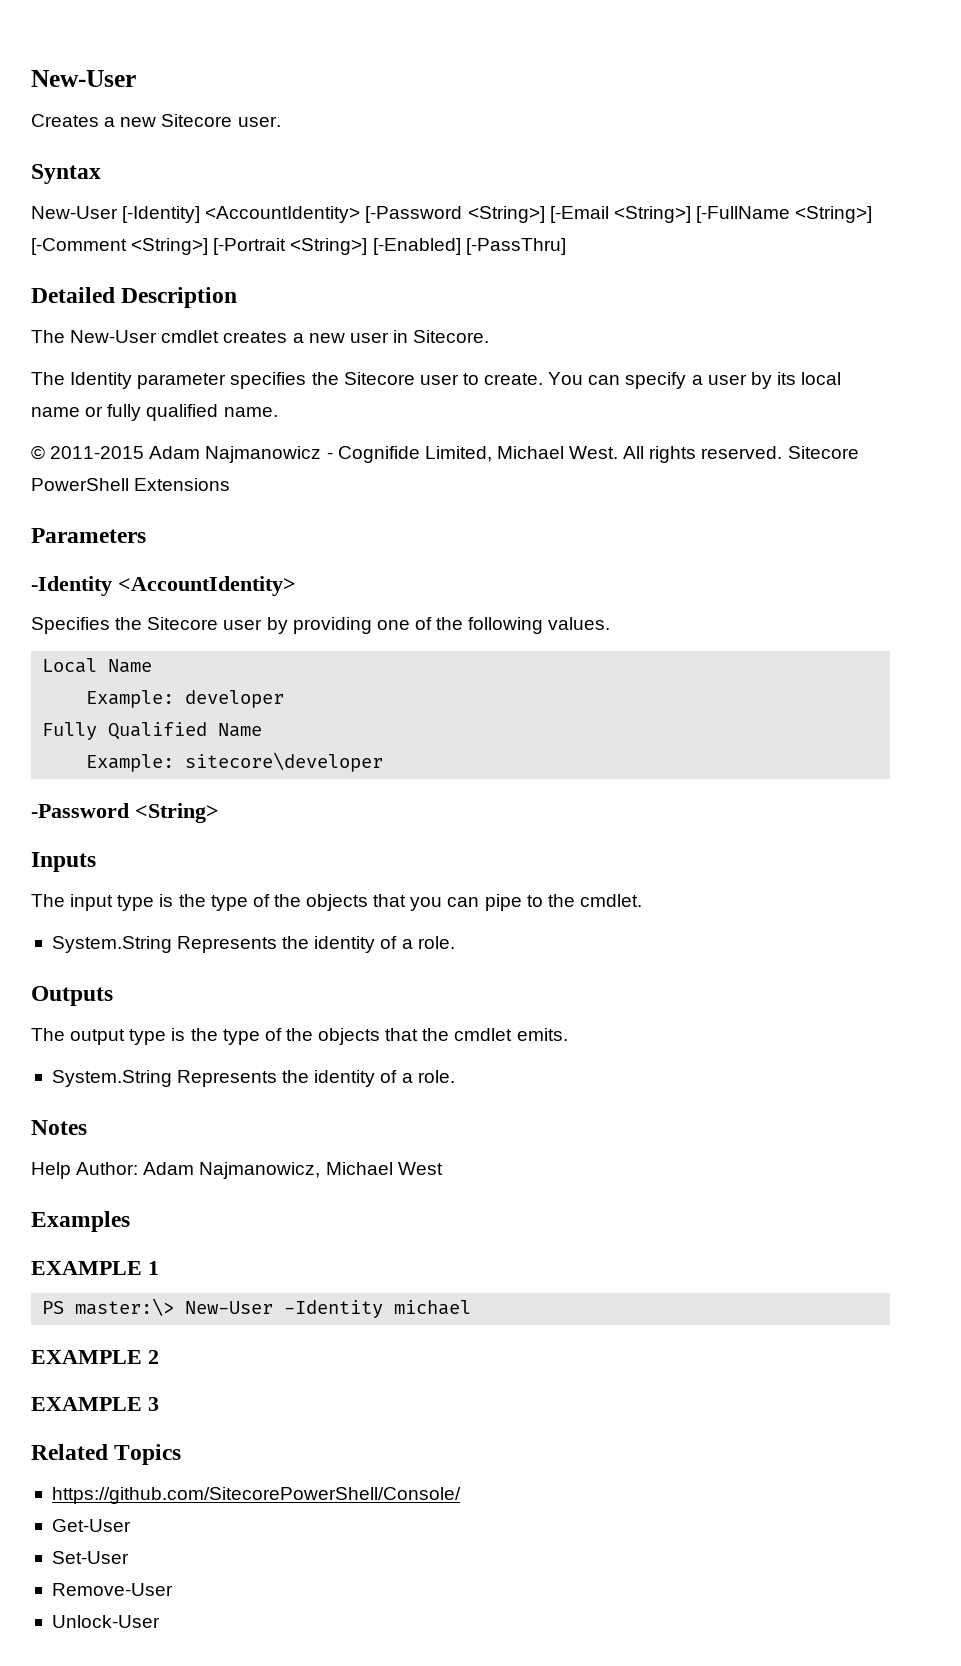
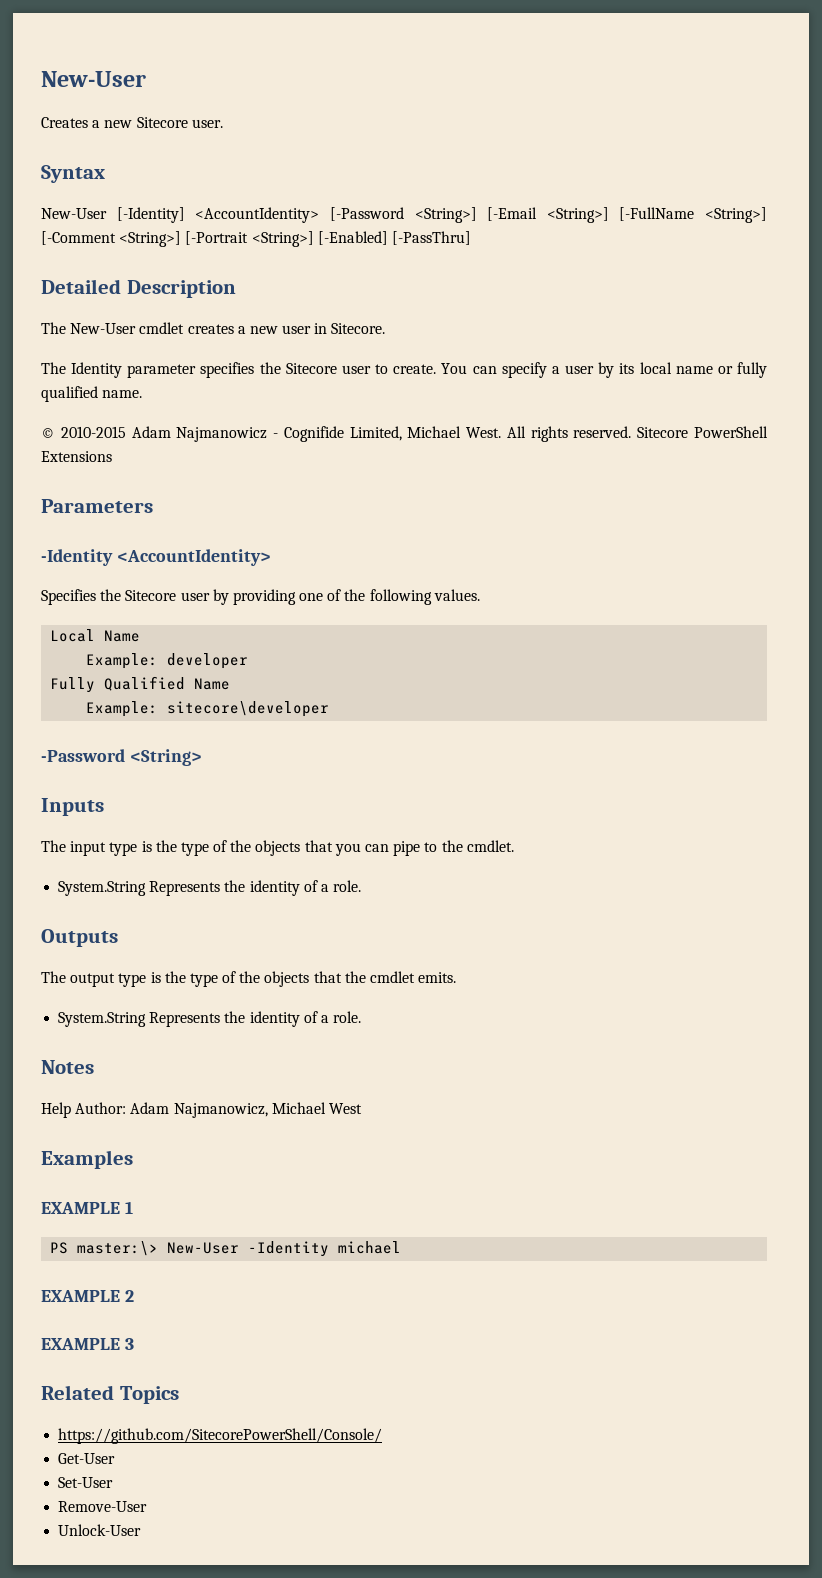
- © 2011-2015 Adam Najmanowicz - Cognifide Limited, Michael West.
+ © 2010-2015 Adam Najmanowicz - Cognifide Limited, Michael West.

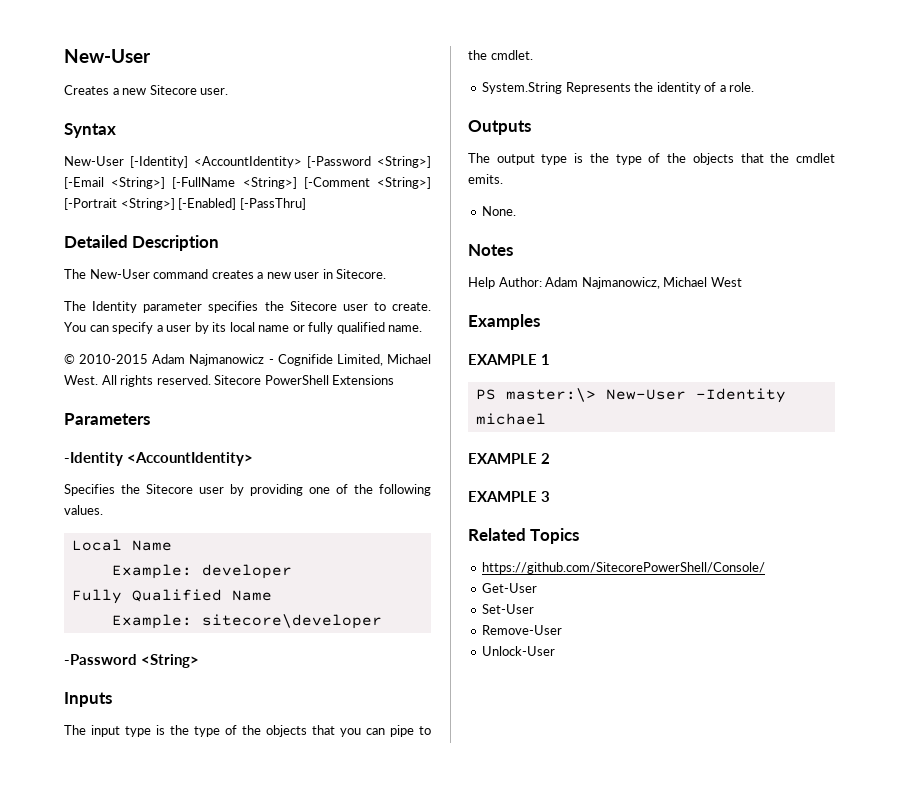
- The New-User cmdlet creates a new user in Sitecore.
+ The New-User command creates a new user in Sitecore.
  The output type is the type of the objects that the cmdlet emits.
- System.String Represents the identity of a role.
+ None.

